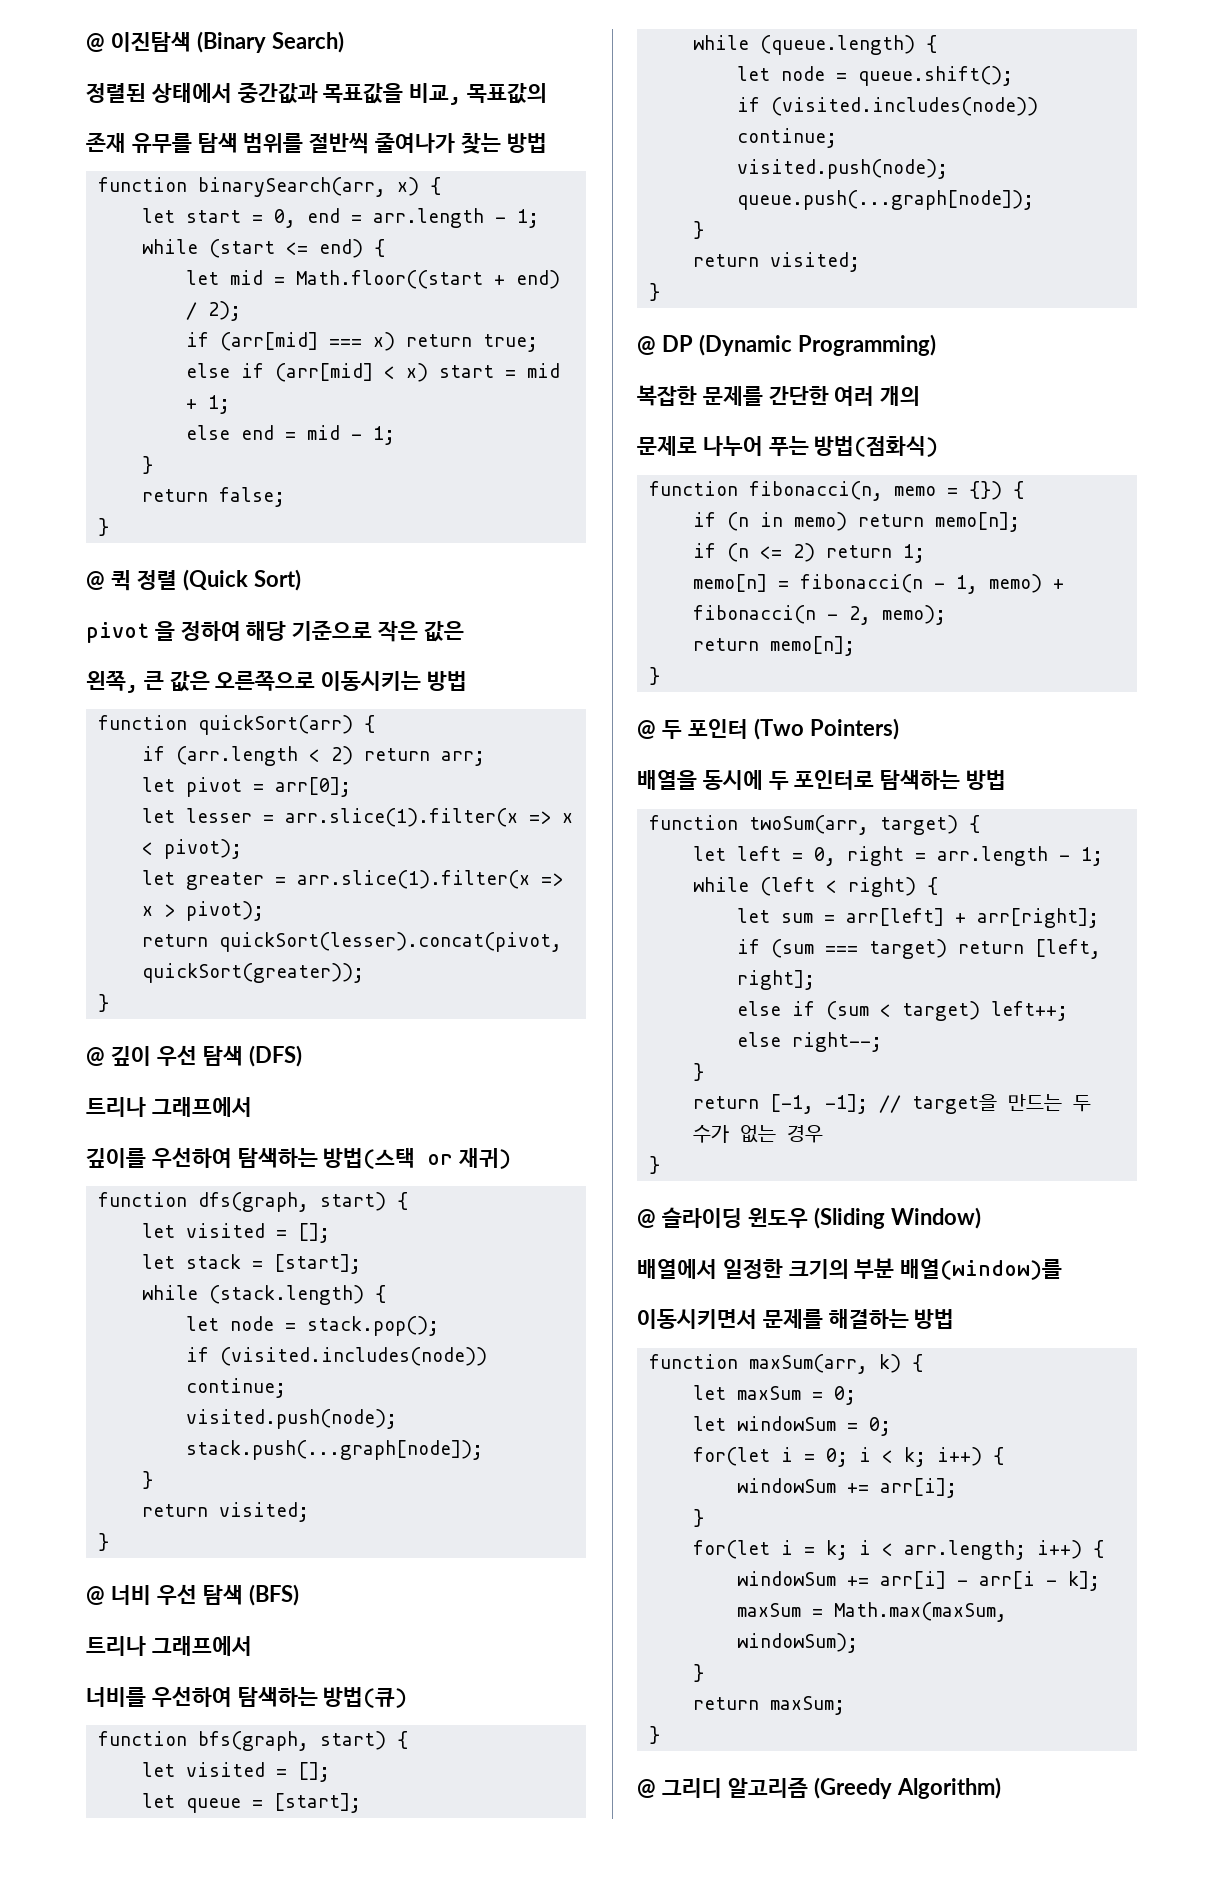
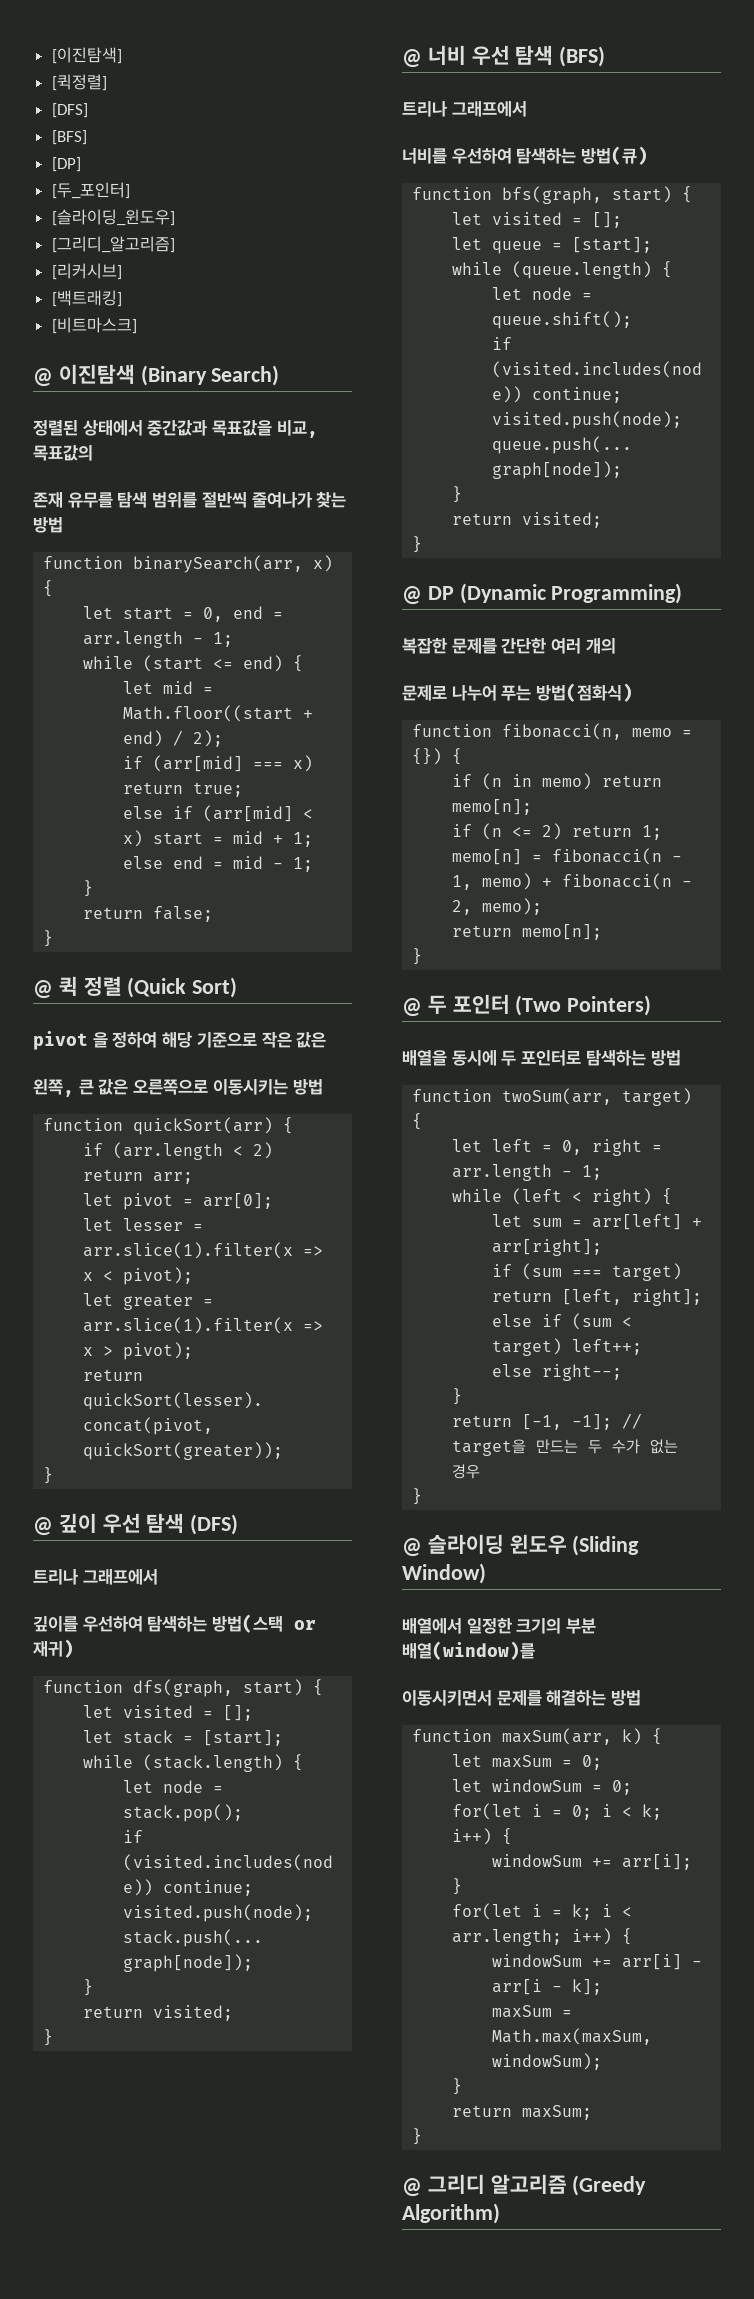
+ [이진탐색]
+ [퀵정렬]
+ [DFS]
+ [BFS]
+ [DP]
+ [두_포인터]
+ [슬라이딩_윈도우]
+ [그리디_알고리즘]
+ [리커시브]
+ [백트래킹]
+ [비트마스크]

